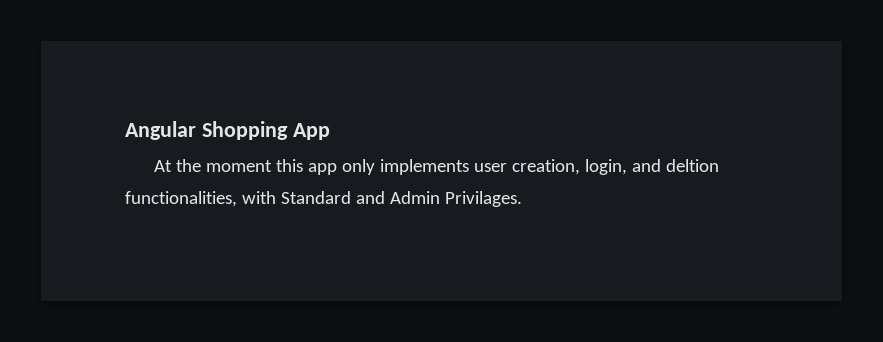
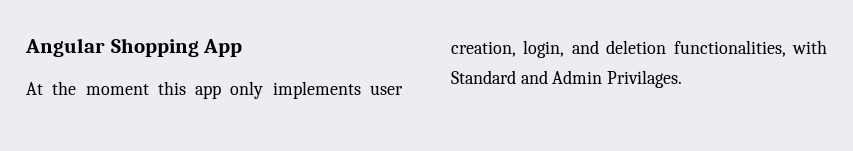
- At the moment this app only implements user creation, login, and deltion functionalities, with Standard and Admin Privilages.
+ At the moment this app only implements user creation, login, and deletion functionalities, with Standard and Admin Privilages.

